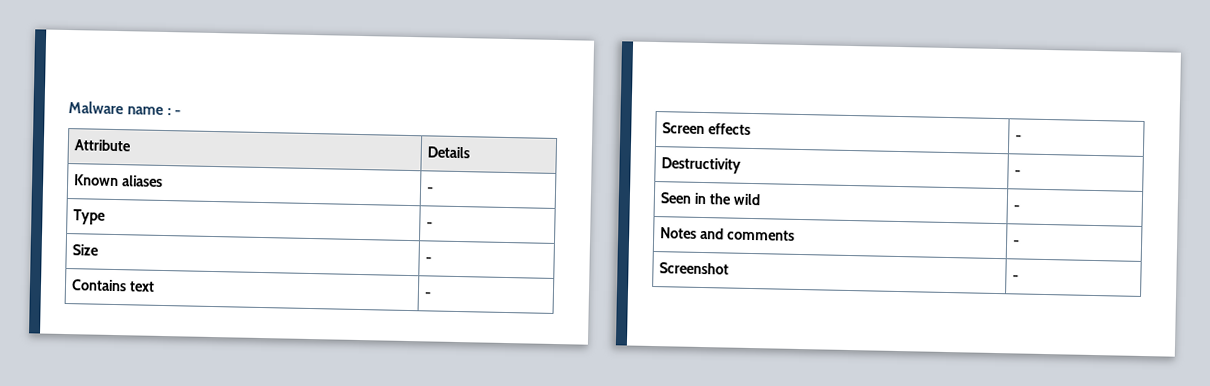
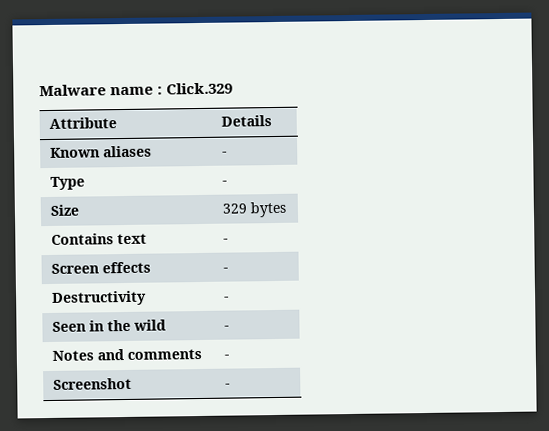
- Malware name : -
+ Malware name : Click.329
- Size | -
+ Size | 329 bytes

